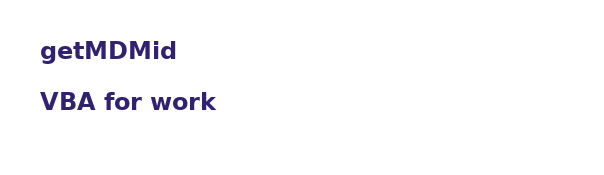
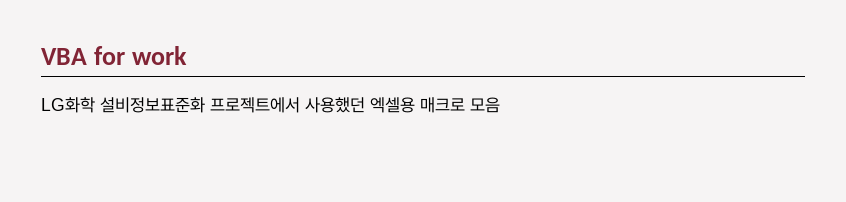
- getMDMid
+ LG화학 설비정보표준화 프로젝트에서 사용했던 엑셀용 매크로 모음

